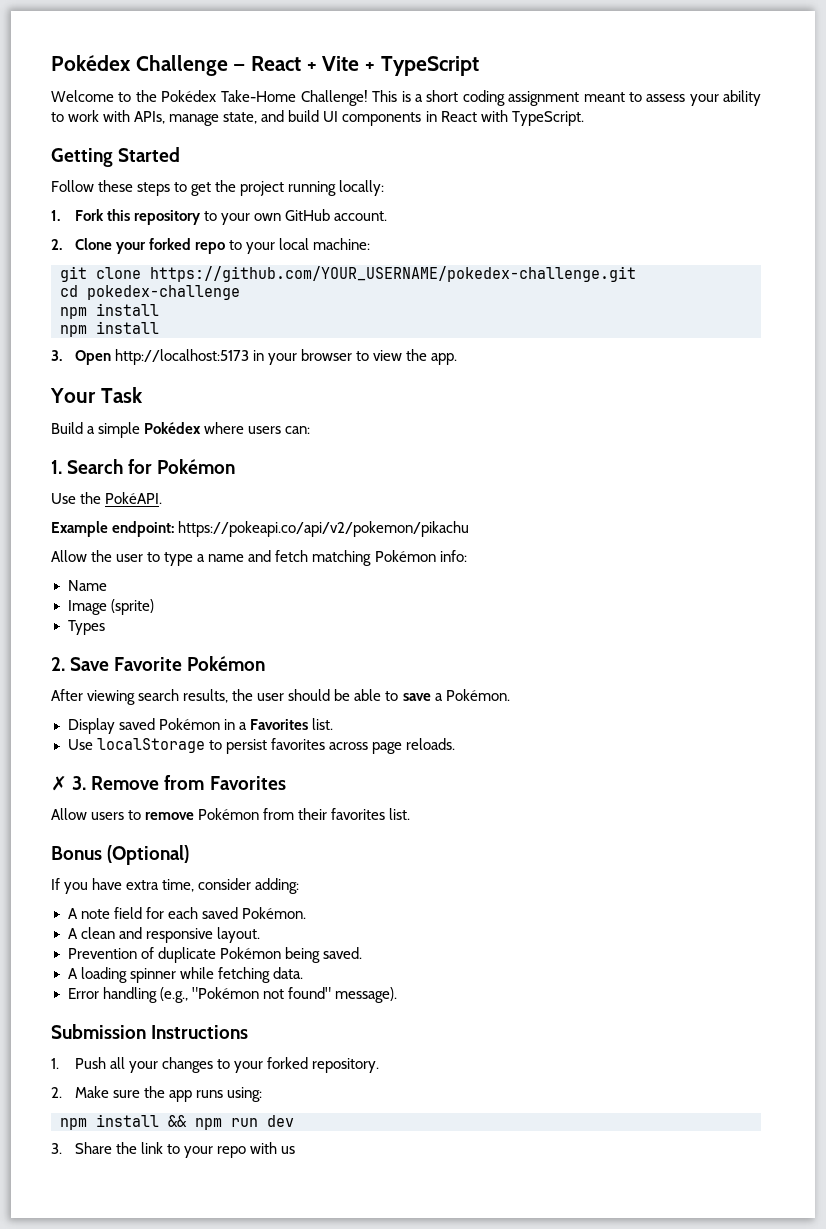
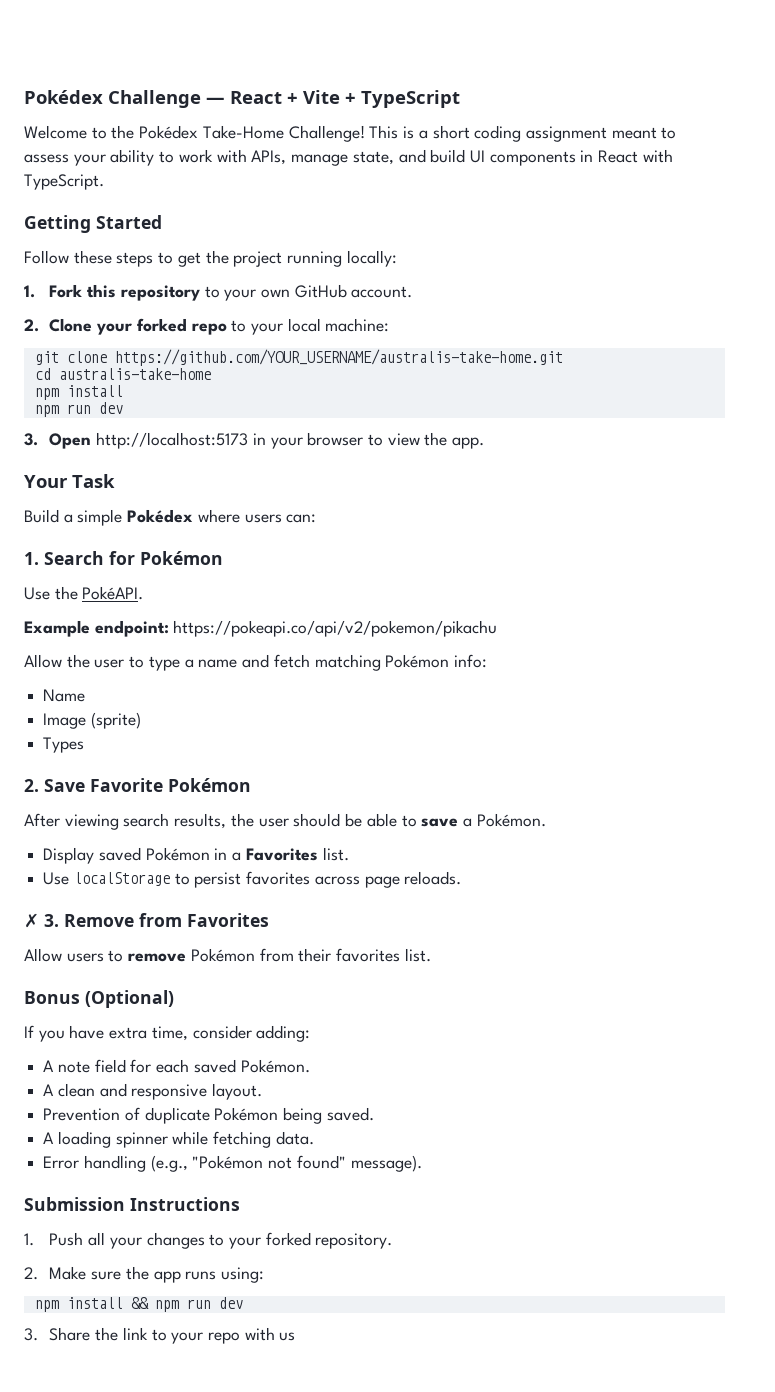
- git clone https://github.com/YOUR_USERNAME/pokedex-challenge.git
+ git clone https://github.com/YOUR_USERNAME/australis-take-home.git
- cd pokedex-challenge
+ cd australis-take-home
  npm install
- npm install
+ npm run dev

